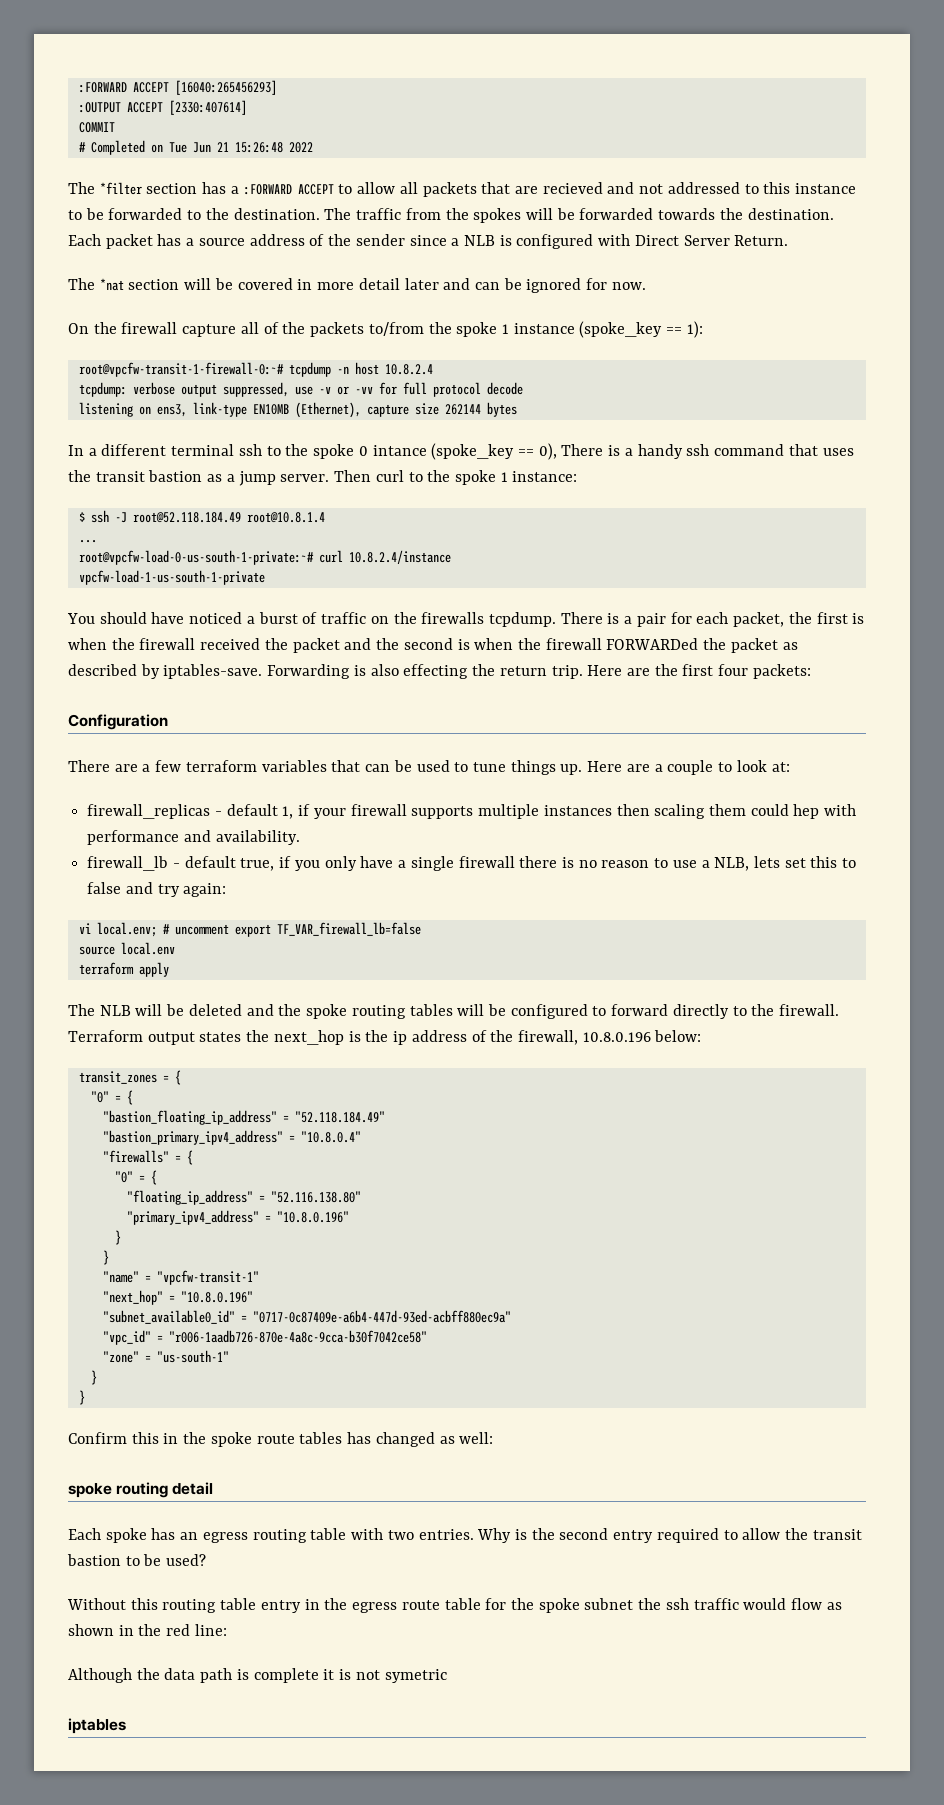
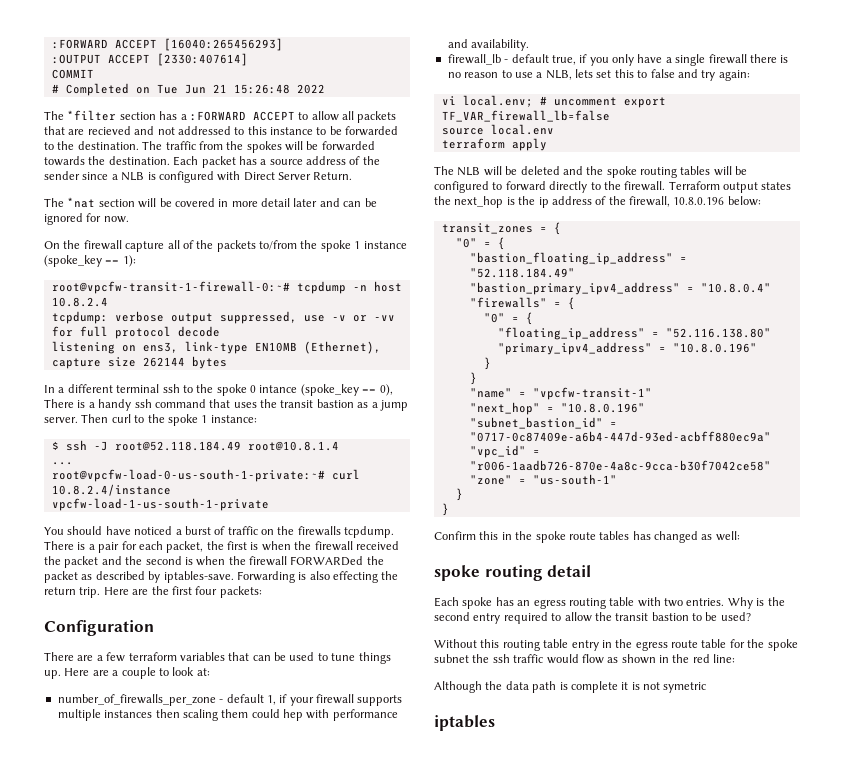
- firewall_replicas - default 1, if your firewall supports multiple instances then scaling them could hep with performance and availability.
+ number_of_firewalls_per_zone - default 1, if your firewall supports multiple instances then scaling them could hep with performance and availability.
- "subnet_available0_id" = "0717-0c87409e-a6b4-447d-93ed-acbff880ec9a"
+ "subnet_bastion_id" = "0717-0c87409e-a6b4-447d-93ed-acbff880ec9a"

